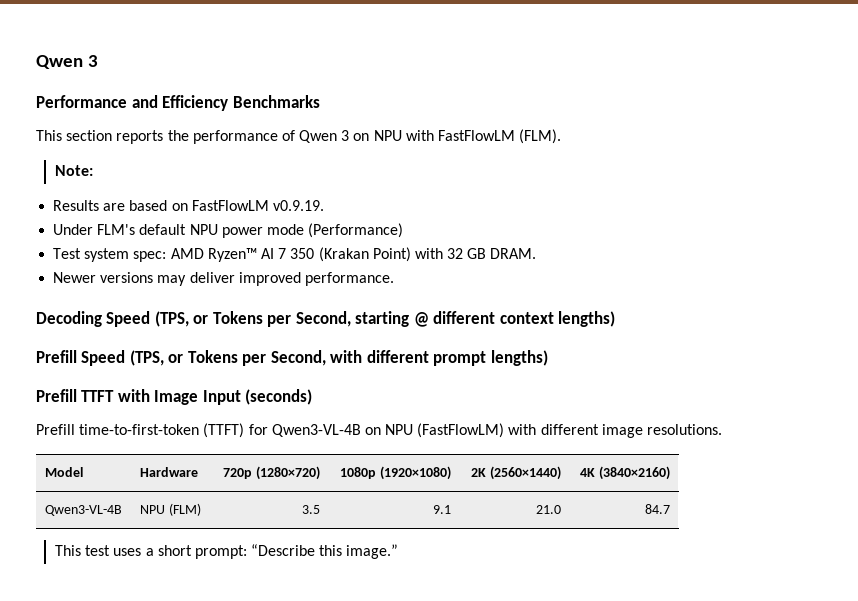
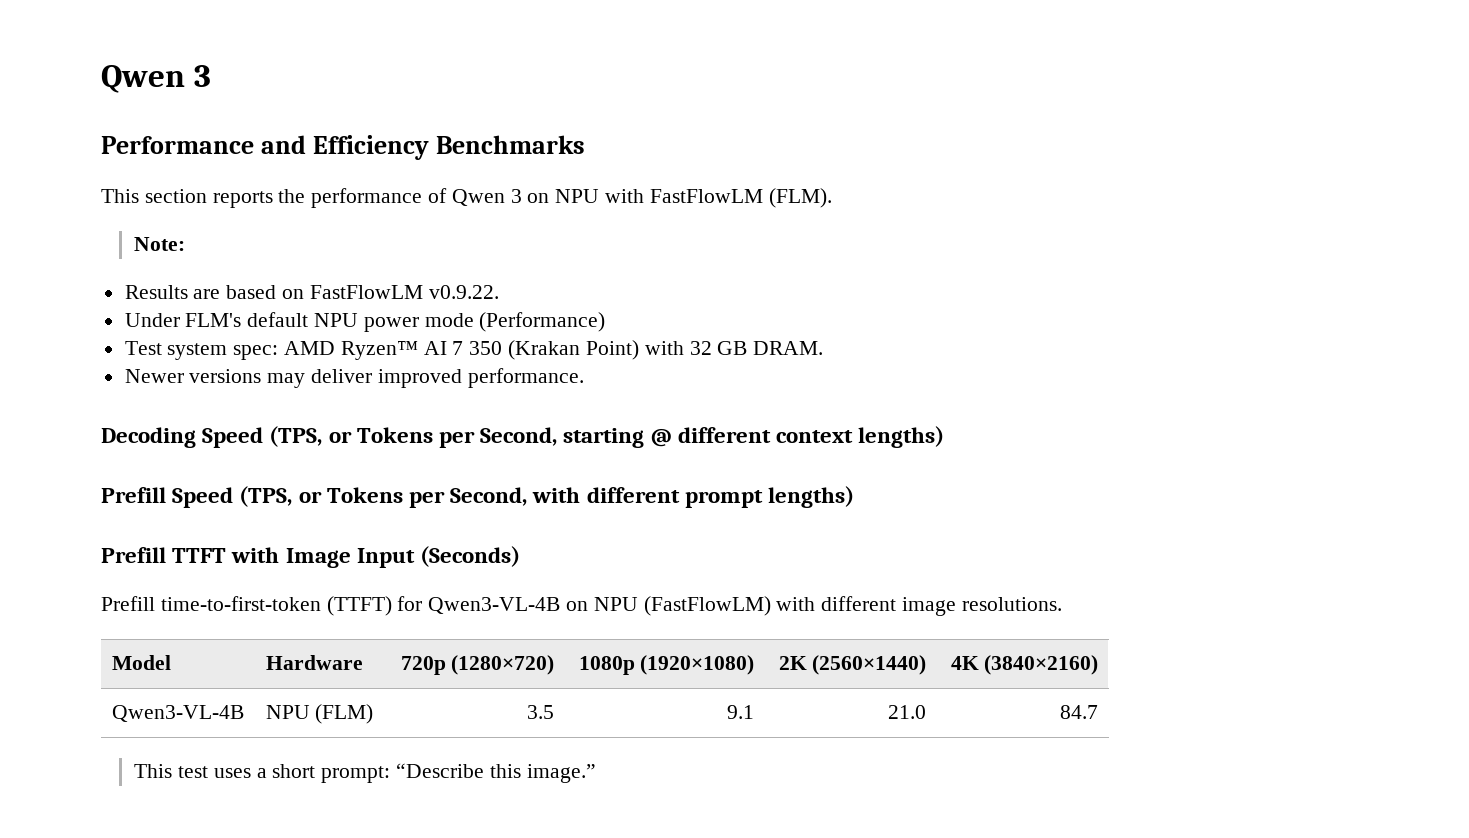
- Results are based on FastFlowLM v0.9.19.
+ Results are based on FastFlowLM v0.9.22.
- Prefill TTFT with Image Input (seconds)
+ Prefill TTFT with Image Input (Seconds)

